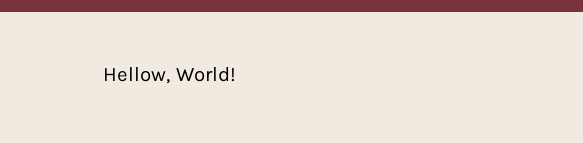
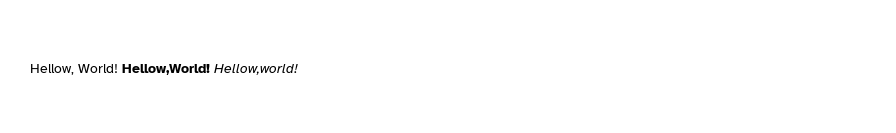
+ Hellow,World! Hellow,world!

